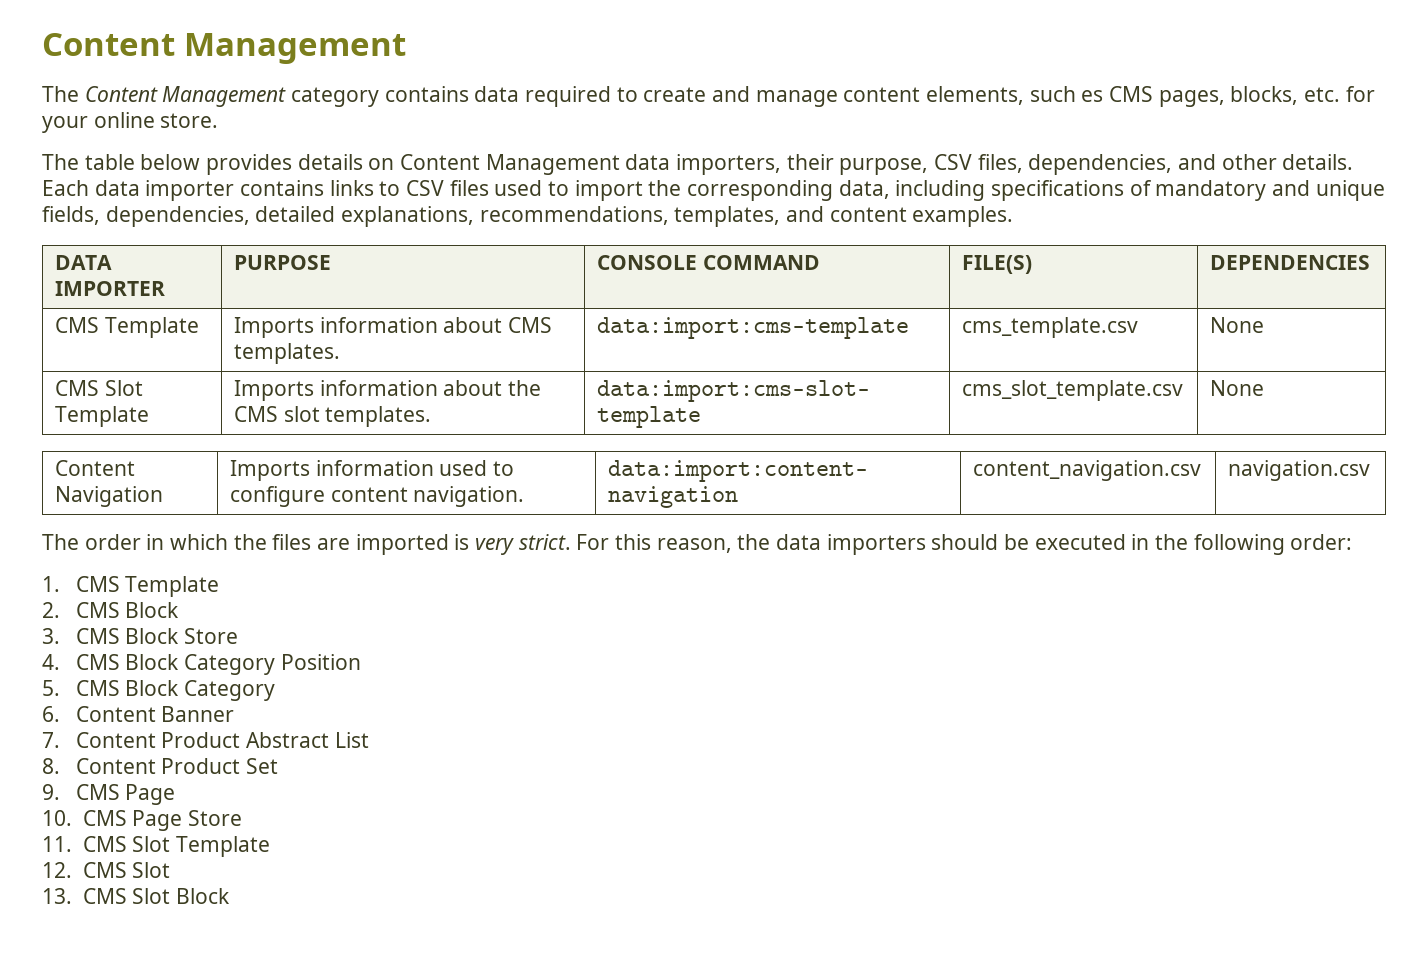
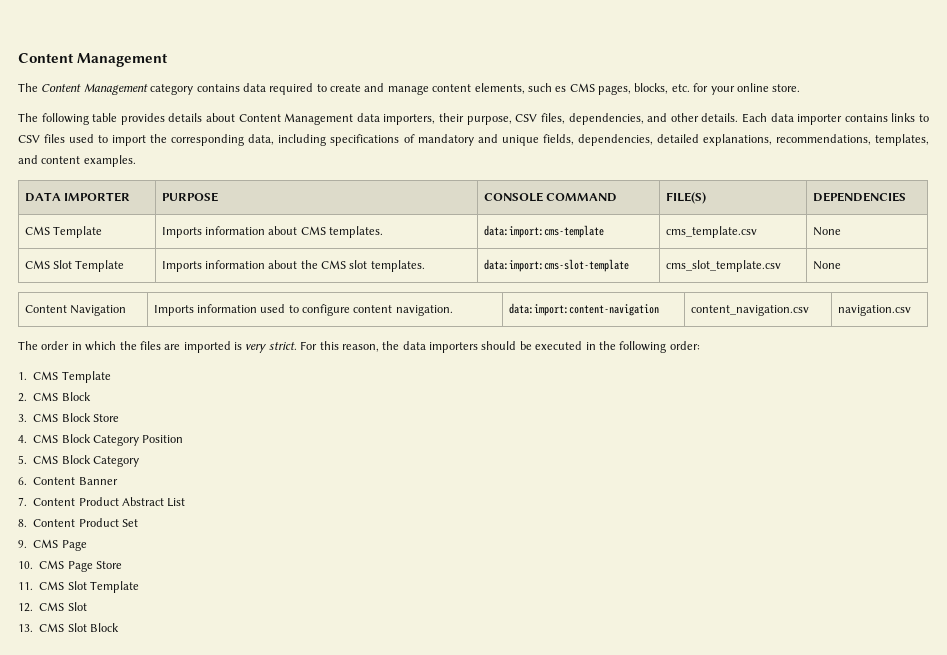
- The table below provides details on Content Management data importers, their purpose, CSV files, dependencies, and other details.
+ The following table provides details about Content Management data importers, their purpose, CSV files, dependencies, and other details.

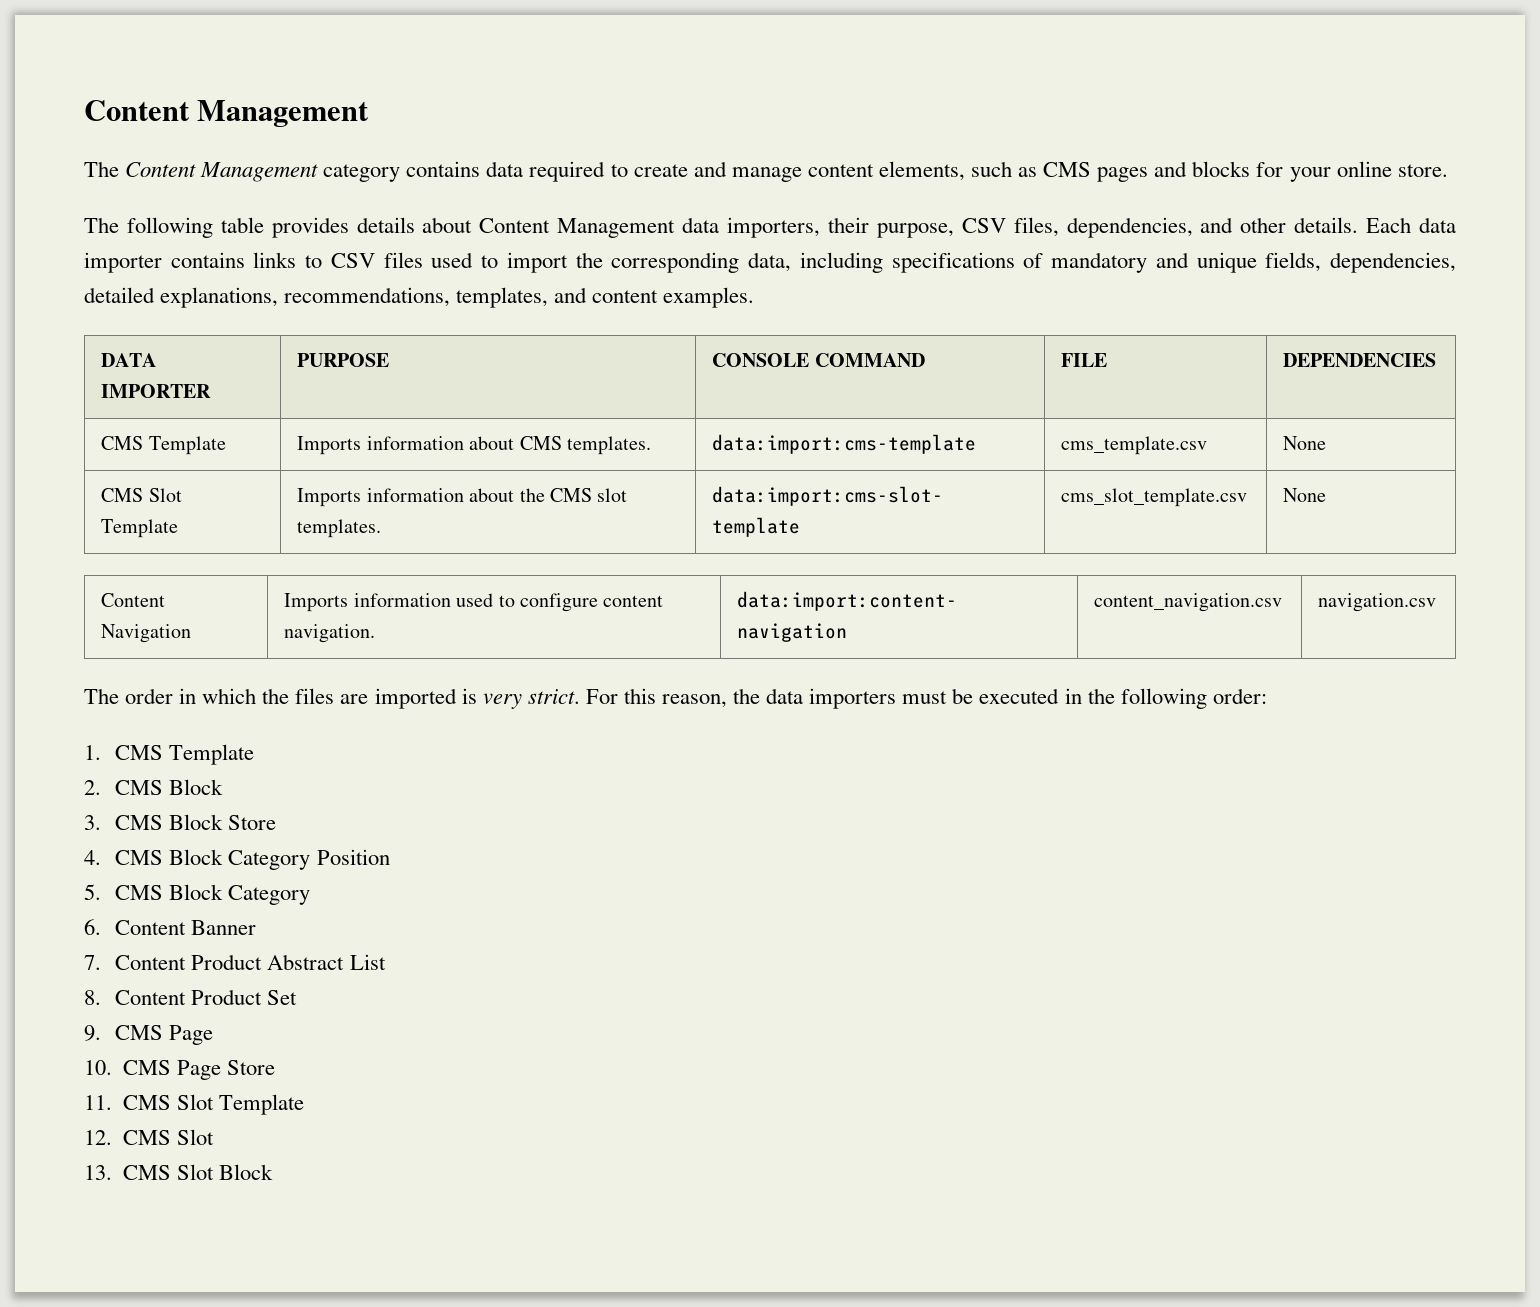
- The Content Management category contains data required to create and manage content elements, such es CMS pages, blocks, etc. for your online store.
+ The Content Management category contains data required to create and manage content elements, such as CMS pages and blocks for your online store.
- DATA IMPORTER | PURPOSE | CONSOLE COMMAND | FILE(S) | DEPENDENCIES
+ DATA IMPORTER | PURPOSE | CONSOLE COMMAND | FILE | DEPENDENCIES
- For this reason, the data importers should be executed in the following order:
+ For this reason, the data importers must be executed in the following order:

